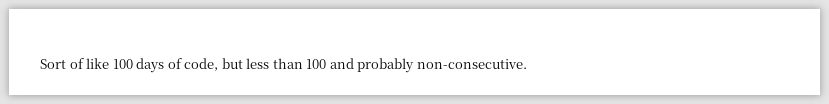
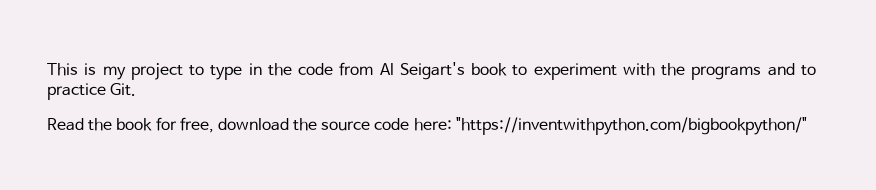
- Sort of like 100 days of code, but less than 100 and probably non-consecutive.
+ This is my project to type in the code from Al Seigart's book to experiment with the programs and to practice Git.
+ Read the book for free, download the source code here: "https://inventwithpython.com/bigbookpython/"

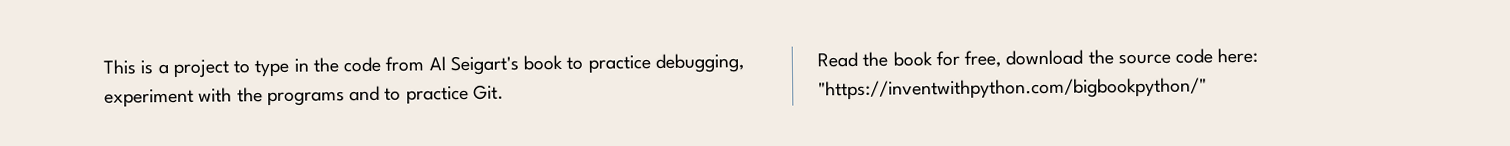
- This is my project to type in the code from Al Seigart's book to experiment with the programs and to practice Git.
+ This is a project to type in the code from Al Seigart's book to practice debugging, experiment with the programs and to practice Git.

